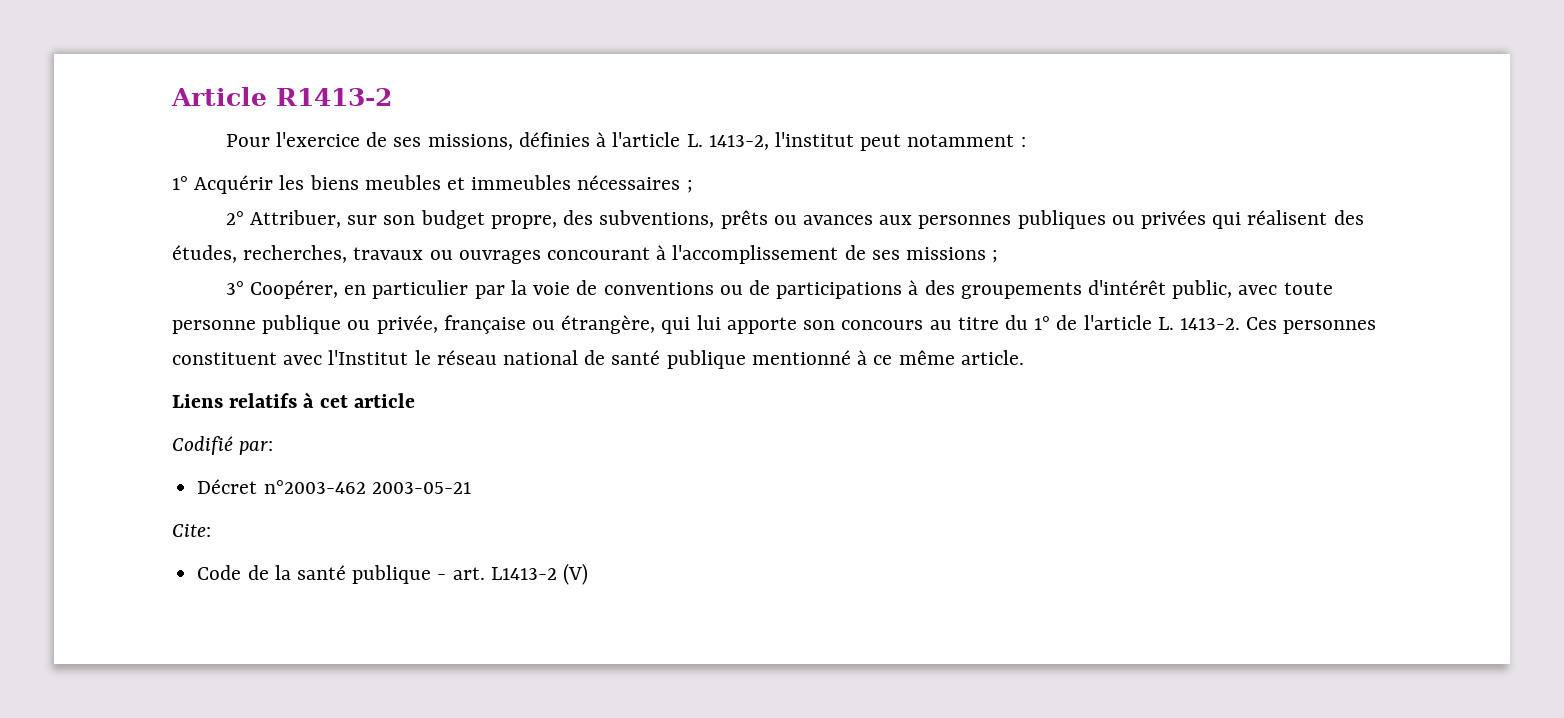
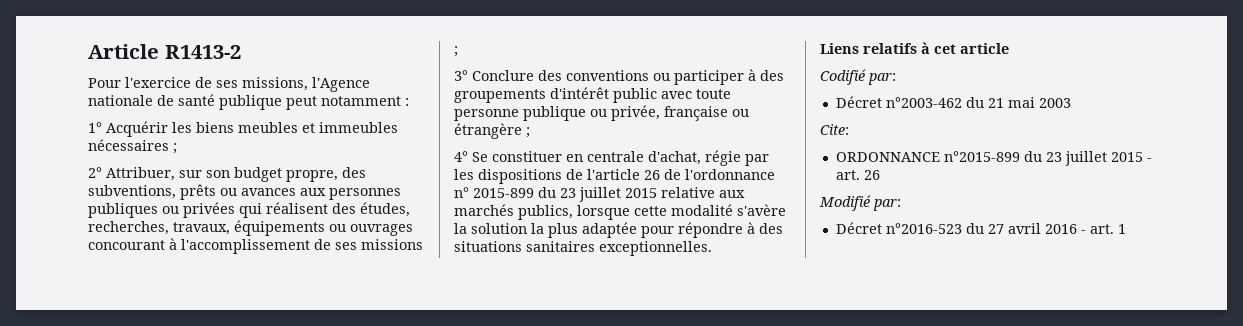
- Pour l'exercice de ses missions, définies à l'article L. 1413-2, l'institut peut notamment :
+ Pour l'exercice de ses missions, l'Agence nationale de santé publique peut notamment :
- 2° Attribuer, sur son budget propre, des subventions, prêts ou avances aux personnes publiques ou privées qui réalisent des études, recherches, travaux ou ouvrages concourant à l'accomplissement de ses missions ;
+ 2° Attribuer, sur son budget propre, des subventions, prêts ou avances aux personnes publiques ou privées qui réalisent des études, recherches, travaux, équipements ou ouvrages concourant à l'accomplissement de ses missions ;
- 3° Coopérer, en particulier par la voie de conventions ou de participations à des groupements d'intérêt public, avec toute personne publique ou privée, française ou étrangère, qui lui apporte son concours au titre du 1° de l'article L. 1413-2. Ces personnes constituent avec l'Institut le réseau national de santé publique mentionné à ce même article.
+ 3° Conclure des conventions ou participer à des groupements d'intérêt public avec toute personne publique ou privée, française ou étrangère ;
+ 4° Se constituer en centrale d'achat, régie par les dispositions de l'article 26 de l'ordonnance n° 2015-899 du 23 juillet 2015 relative aux marchés publics, lorsque cette modalité s'avère la solution la plus adaptée pour répondre à des situations sanitaires exceptionnelles.
- Décret n°2003-462 2003-05-21
+ Décret n°2003-462 du 21 mai 2003
  Cite:
- Code de la santé publique - art. L1413-2 (V)
+ ORDONNANCE n°2015-899 du 23 juillet 2015 - art. 26
+ Modifié par:
+ Décret n°2016-523 du 27 avril 2016 - art. 1

